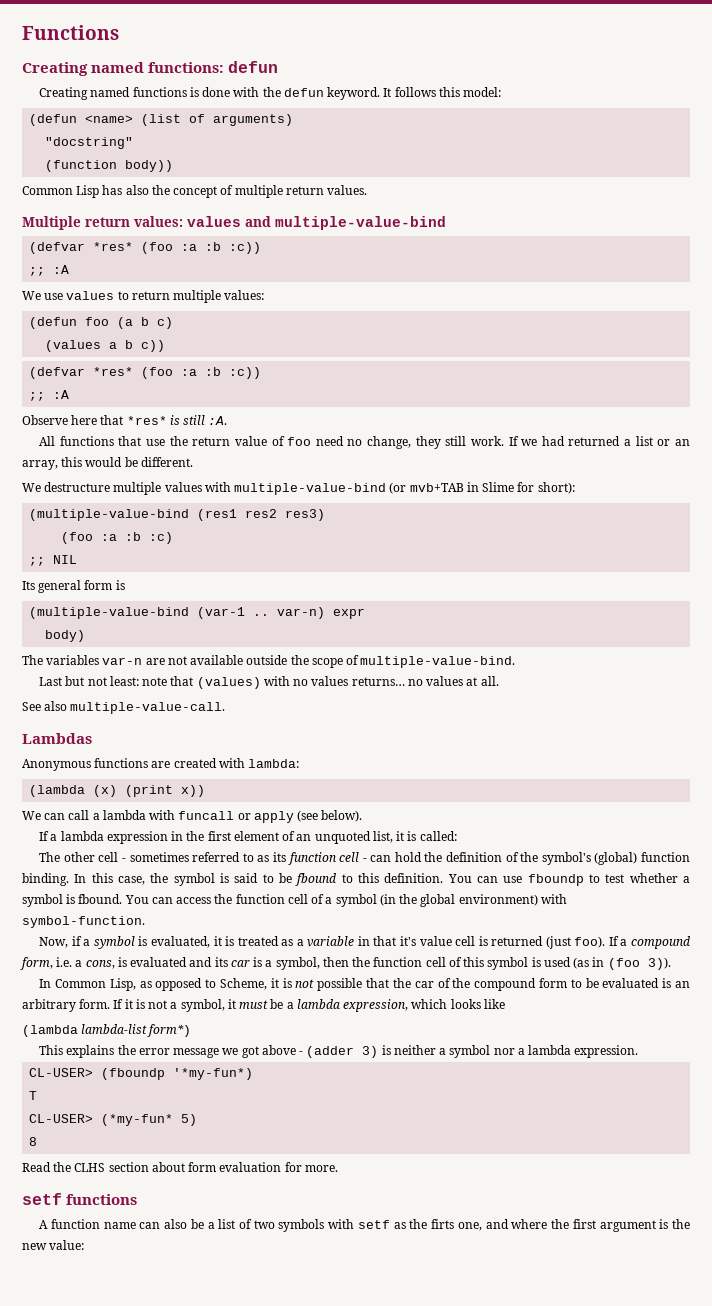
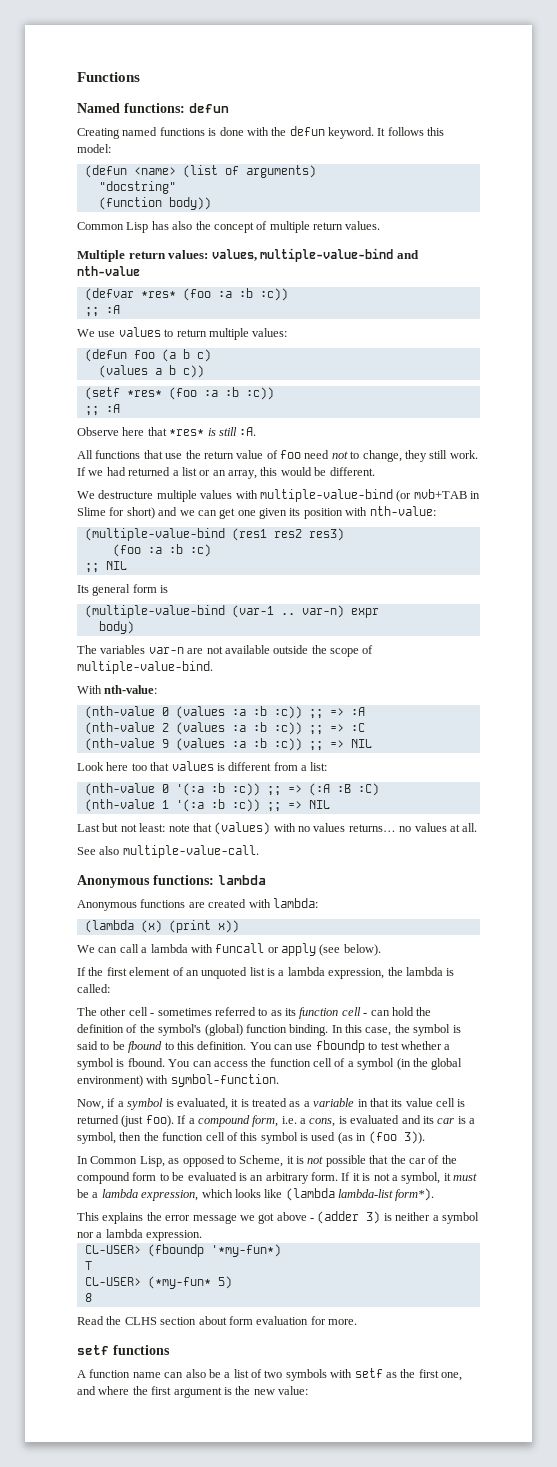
- Creating named functions: defun
+ Named functions: defun
- Multiple return values: values and multiple-value-bind
+ Multiple return values: values, multiple-value-bind and nth-value
  (values a b c))
- (defvar *res* (foo :a :b :c))
+ (setf *res* (foo :a :b :c))
- All functions that use the return value of foo need no change, they still work.
+ All functions that use the return value of foo need not to change, they still work.
- We destructure multiple values with multiple-value-bind (or mvb+TAB in Slime for short):
+ We destructure multiple values with multiple-value-bind (or mvb+TAB in Slime for short) and we can get one given its position with nth-value:
+ With nth-value:
+ (nth-value 0 (values :a :b :c)) ;; => :A
+ (nth-value 2 (values :a :b :c)) ;; => :C
+ (nth-value 9 (values :a :b :c)) ;; => NIL
+ Look here too that values is different from a list:
+ (nth-value 0 '(:a :b :c)) ;; => (:A :B :C)
+ (nth-value 1 '(:a :b :c)) ;; => NIL
- Lambdas
+ Anonymous functions: lambda
- If a lambda expression in the first element of an unquoted list, it is called:
+ If the first element of an unquoted list is a lambda expression, the lambda is called:
- Now, if a symbol is evaluated, it is treated as a variable in that it's value cell is returned (just foo).
+ Now, if a symbol is evaluated, it is treated as a variable in that its value cell is returned (just foo).
- If it is not a symbol, it must be a lambda expression, which looks like
- (lambda lambda-list form*)
+ If it is not a symbol, it must be a lambda expression, which looks like (lambda lambda-list form*).
- A function name can also be a list of two symbols with setf as the firts one, and where the first argument is the new value:
+ A function name can also be a list of two symbols with setf as the first one, and where the first argument is the new value:

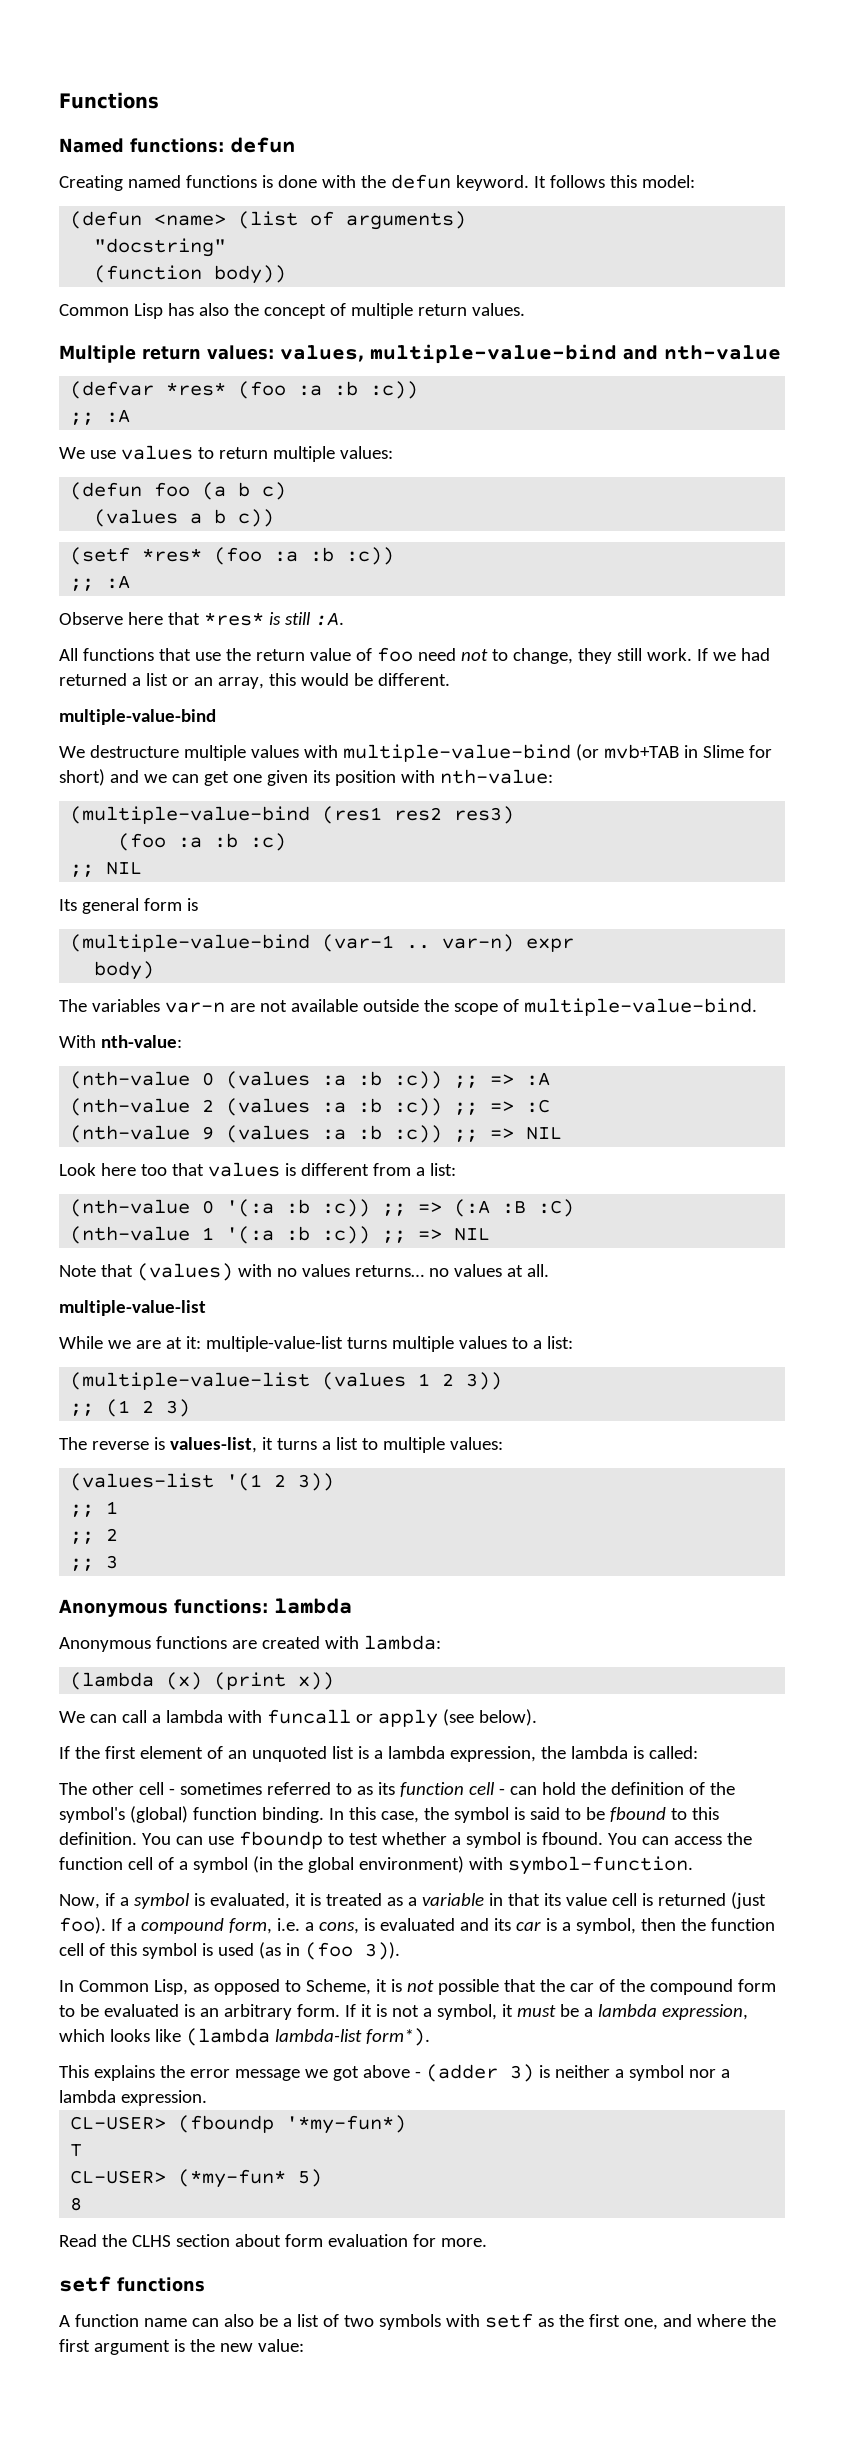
  If we had returned a list or an array, this would be different.
+ multiple-value-bind
- Last but not least: note that (values) with no values returns… no values at all.
- See also multiple-value-call.
+ Note that (values) with no values returns… no values at all.
+ multiple-value-list
+ While we are at it: multiple-value-list turns multiple values to a list:
+ (multiple-value-list (values 1 2 3))
+ ;; (1 2 3)
+ The reverse is values-list, it turns a list to multiple values:
+ (values-list '(1 2 3))
+ ;; 1
+ ;; 2
+ ;; 3

